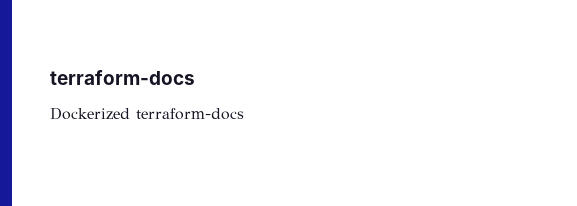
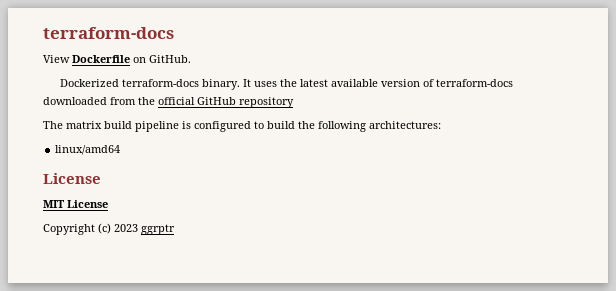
- Dockerized terraform-docs
+ View Dockerfile on GitHub.
+ Dockerized terraform-docs binary. It uses the latest available version of terraform-docs downloaded from the official GitHub repository
+ The matrix build pipeline is configured to build the following architectures:
+ linux/amd64
+ License
+ MIT License
+ Copyright (c) 2023 ggrptr

